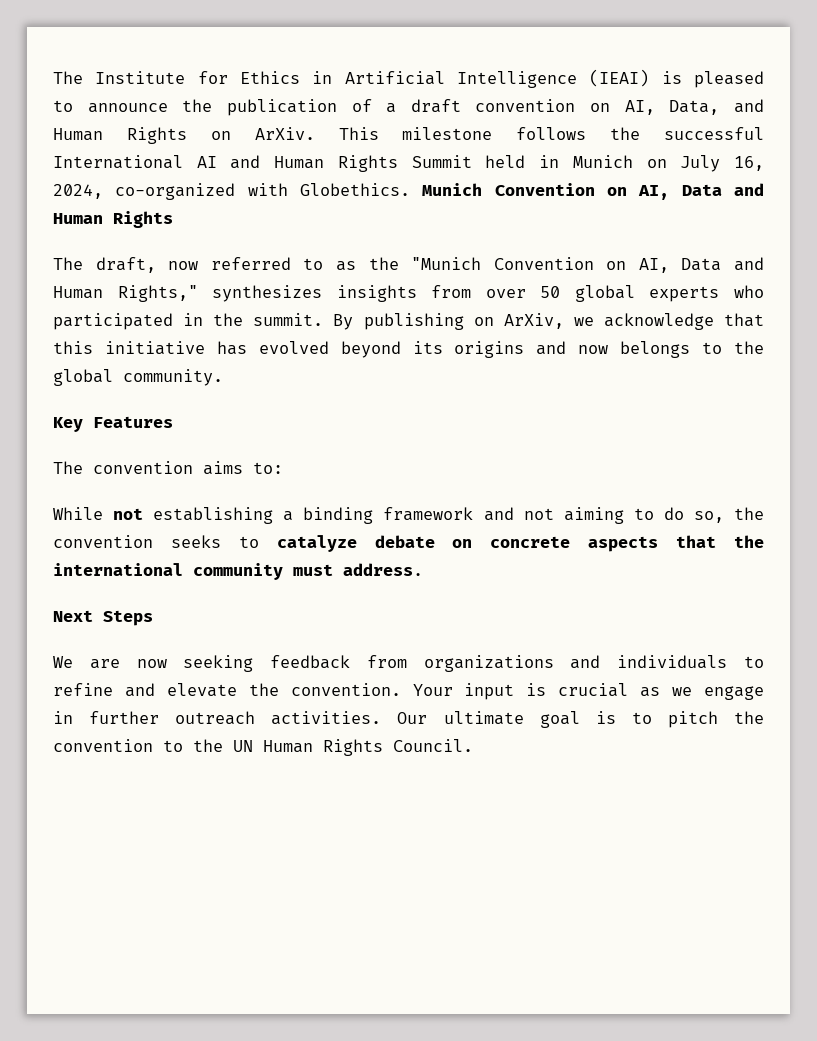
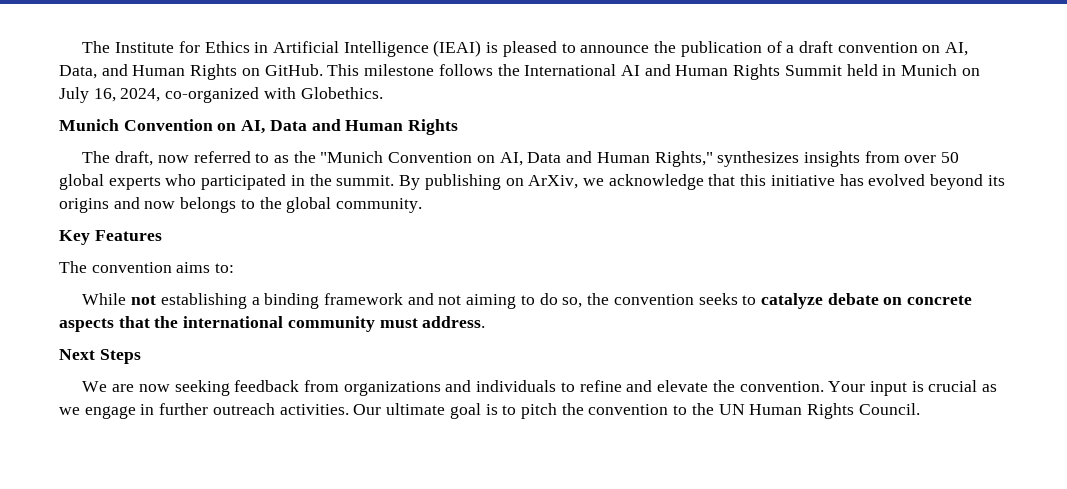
- The Institute for Ethics in Artificial Intelligence (IEAI) is pleased to announce the publication of a draft convention on AI, Data, and Human Rights on ArXiv.
+ The Institute for Ethics in Artificial Intelligence (IEAI) is pleased to announce the publication of a draft convention on AI, Data, and Human Rights on GitHub.
- This milestone follows the successful International AI and Human Rights Summit held in Munich on July 16, 2024, co-organized with Globethics. Munich Convention on AI, Data and Human Rights
+ This milestone follows the International AI and Human Rights Summit held in Munich on July 16, 2024, co-organized with Globethics.
+ Munich Convention on AI, Data and Human Rights

